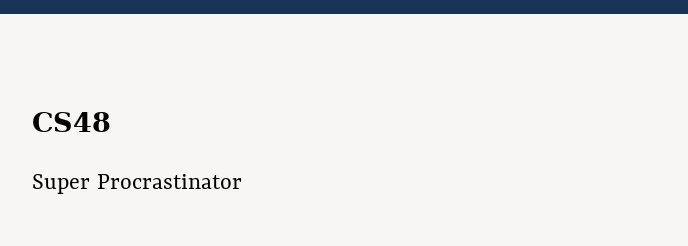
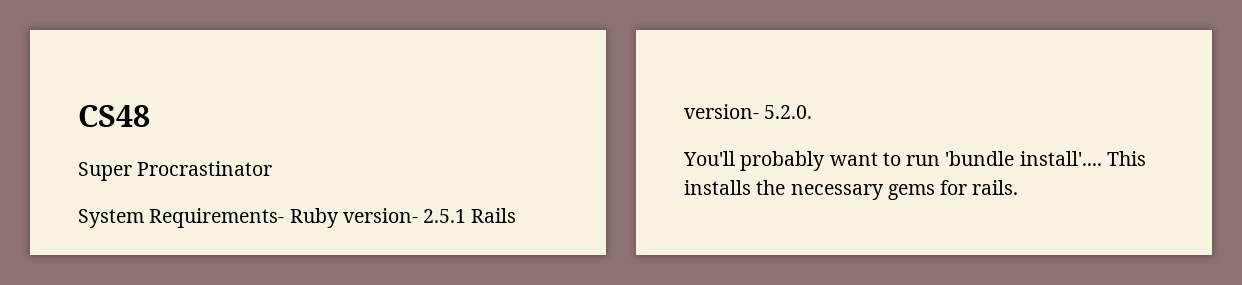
+ System Requirements- Ruby version- 2.5.1 Rails version- 5.2.0.
+ You'll probably want to run 'bundle install'.... This installs the necessary gems for rails.

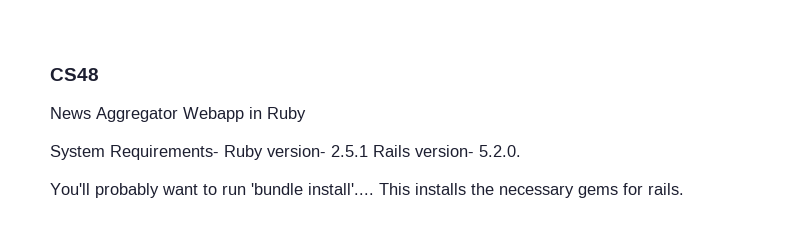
- Super Procrastinator
+ News Aggregator Webapp in Ruby

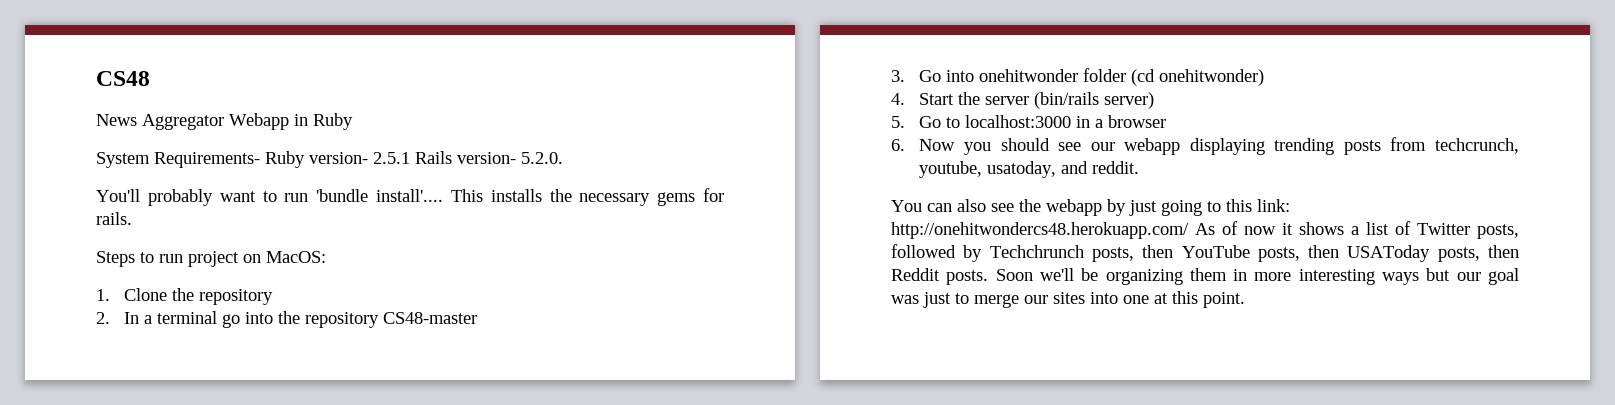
+ Steps to run project on MacOS:
+ 1. Clone the repository
+ 2. In a terminal go into the repository CS48-master
+ 3. Go into onehitwonder folder (cd onehitwonder)
+ 4. Start the server (bin/rails server)
+ 5. Go to localhost:3000 in a browser
+ 6. Now you should see our webapp displaying trending posts from techcrunch, youtube, usatoday, and reddit.
+ You can also see the webapp by just going to this link: http://onehitwondercs48.herokuapp.com/ As of now it shows a list of Twitter posts, followed by Techchrunch posts, then YouTube posts, then USAToday posts, then Reddit posts. Soon we'll be organizing them in more interesting ways but our goal was just to merge our sites into one at this point.

